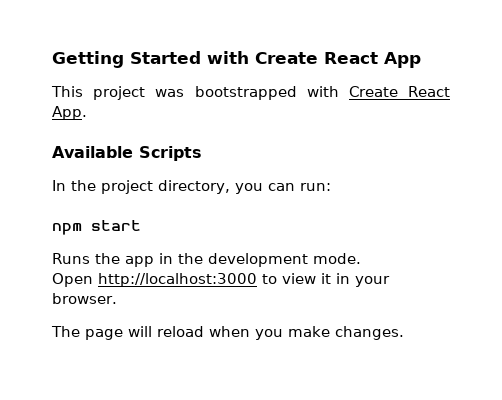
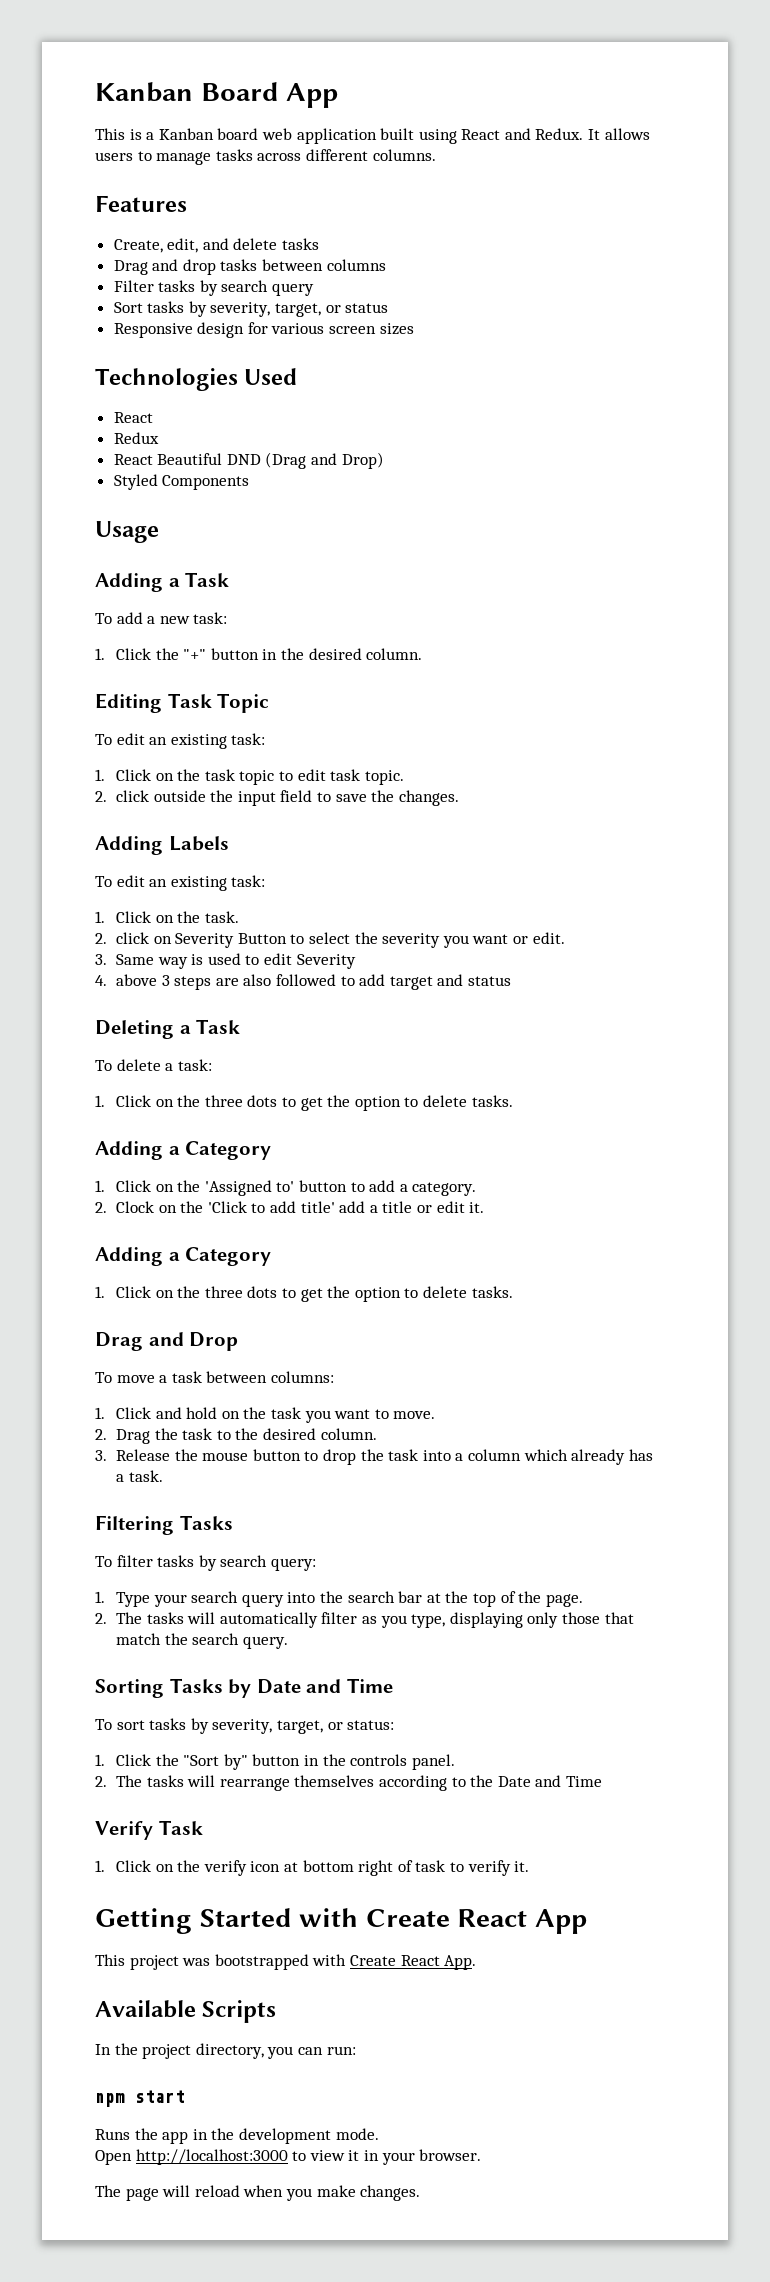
+ Kanban Board App
+ This is a Kanban board web application built using React and Redux. It allows users to manage tasks across different columns.
+ Features
+ Create, edit, and delete tasks
+ Drag and drop tasks between columns
+ Filter tasks by search query
+ Sort tasks by severity, target, or status
+ Responsive design for various screen sizes
+ Technologies Used
+ React
+ Redux
+ React Beautiful DND (Drag and Drop)
+ Styled Components
+ Usage
+ Adding a Task
+ To add a new task:
+ 1. Click the "+" button in the desired column.
+ Editing Task Topic
+ To edit an existing task:
+ 1. Click on the task topic to edit task topic.
+ 2. click outside the input field to save the changes.
+ Adding Labels
+ To edit an existing task:
+ 1. Click on the task.
+ 2. click on Severity Button to select the severity you want or edit.
+ 3. Same way is used to edit Severity
+ 4. above 3 steps are also followed to add target and status
+ Deleting a Task
+ To delete a task:
+ 1. Click on the three dots to get the option to delete tasks.
+ Adding a Category
+ 1. Click on the 'Assigned to' button to add a category.
+ 2. Clock on the 'Click to add title' add a title or edit it.
+ Adding a Category
+ 1. Click on the three dots to get the option to delete tasks.
+ Drag and Drop
+ To move a task between columns:
+ 1. Click and hold on the task you want to move.
+ 2. Drag the task to the desired column.
+ 3. Release the mouse button to drop the task into a column which already has a task.
+ Filtering Tasks
+ To filter tasks by search query:
+ 1. Type your search query into the search bar at the top of the page.
+ 2. The tasks will automatically filter as you type, displaying only those that match the search query.
+ Sorting Tasks by Date and Time
+ To sort tasks by severity, target, or status:
+ 1. Click the "Sort by" button in the controls panel.
+ 2. The tasks will rearrange themselves according to the Date and Time
+ Verify Task
+ 1. Click on the verify icon at bottom right of task to verify it.

